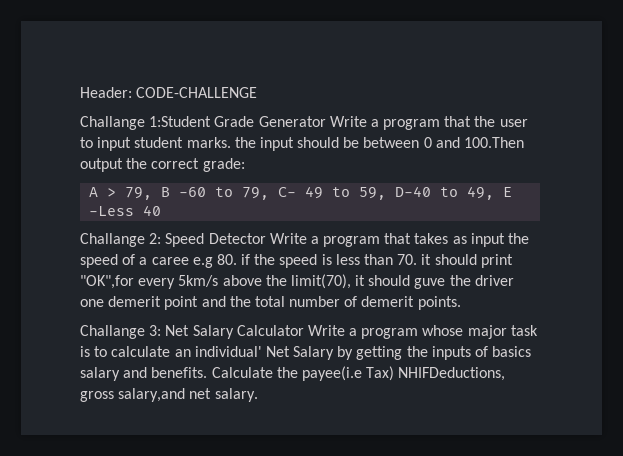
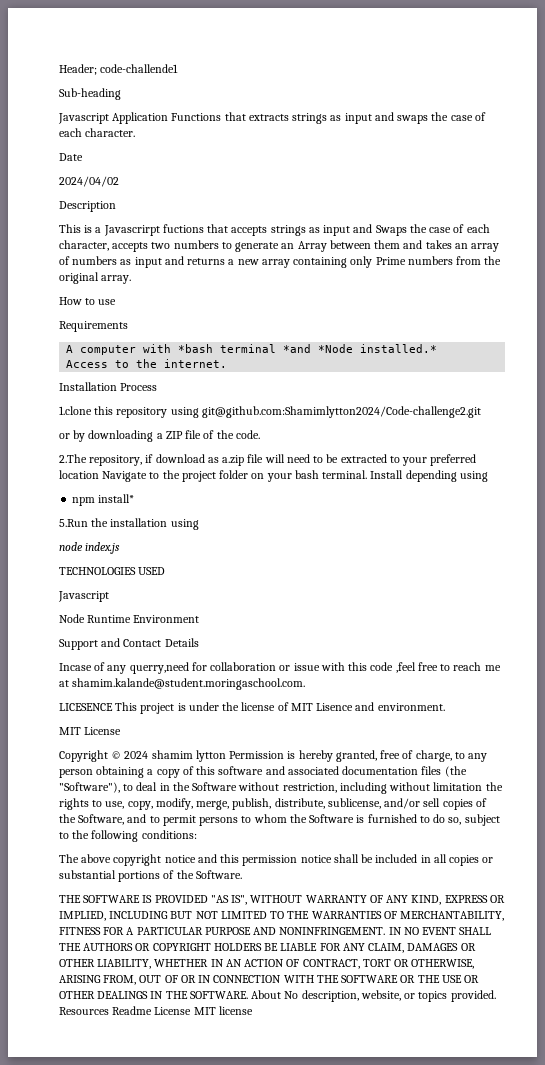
- Header: CODE-CHALLENGE
- Challange 1:Student Grade Generator Write a program that the user to input student marks. the input should be between 0 and 100.Then output the correct grade:
- A > 79, B -60 to 79, C- 49 to 59, D-40 to 49, E -Less 40
- Challange 2: Speed Detector Write a program that takes as input the speed of a caree e.g 80. if the speed is less than 70. it should print "OK",for every 5km/s above the limit(70), it should guve the driver one demerit point and the total number of demerit points.
- Challange 3: Net Salary Calculator Write a program whose major task is to calculate an individual' Net Salary by getting the inputs of basics salary and benefits. Calculate the payee(i.e Tax) NHIFDeductions, gross salary,and net salary.
+ Header; code-challende1
+ Sub-heading
+ Javascript Application Functions that extracts strings as input and swaps the case of each character.
+ Date
+ 2024/04/02
+ Description
+ This is a Javascrirpt fuctions that accepts strings as input and Swaps the case of each character, accepts two numbers to generate an Array between them and takes an array of numbers as input and returns a new array containing only Prime numbers from the original array.
+ How to use
+ Requirements
+ A computer with *bash terminal *and *Node installed.*
+ Access to the internet.
+ Installation Process
+ 1.clone this repository using git@github.com:Shamimlytton2024/Code-challenge2.git
+ or by downloading a ZIP file of the code.
+ 2.The repository, if download as a.zip file will need to be extracted to your preferred location Navigate to the project folder on your bash terminal. Install depending using
+ npm install*
+ 5.Run the installation using
+ node index.js
+ TECHNOLOGIES USED
+ Javascript
+ Node Runtime Environment
+ Support and Contact Details
+ Incase of any querry,need for collaboration or issue with this code ,feel free to reach me at shamim.kalande@student.moringaschool.com.
+ LICESENCE This project is under the license of MIT Lisence and environment.
+ MIT License
+ Copyright © 2024 shamim lytton Permission is hereby granted, free of charge, to any person obtaining a copy of this software and associated documentation files (the "Software"), to deal in the Software without restriction, including without limitation the rights to use, copy, modify, merge, publish, distribute, sublicense, and/or sell copies of the Software, and to permit persons to whom the Software is furnished to do so, subject to the following conditions:
+ The above copyright notice and this permission notice shall be included in all copies or substantial portions of the Software.
+ THE SOFTWARE IS PROVIDED "AS IS", WITHOUT WARRANTY OF ANY KIND, EXPRESS OR IMPLIED, INCLUDING BUT NOT LIMITED TO THE WARRANTIES OF MERCHANTABILITY, FITNESS FOR A PARTICULAR PURPOSE AND NONINFRINGEMENT. IN NO EVENT SHALL THE AUTHORS OR COPYRIGHT HOLDERS BE LIABLE FOR ANY CLAIM, DAMAGES OR OTHER LIABILITY, WHETHER IN AN ACTION OF CONTRACT, TORT OR OTHERWISE, ARISING FROM, OUT OF OR IN CONNECTION WITH THE SOFTWARE OR THE USE OR OTHER DEALINGS IN THE SOFTWARE. About No description, website, or topics provided. Resources Readme License MIT license

